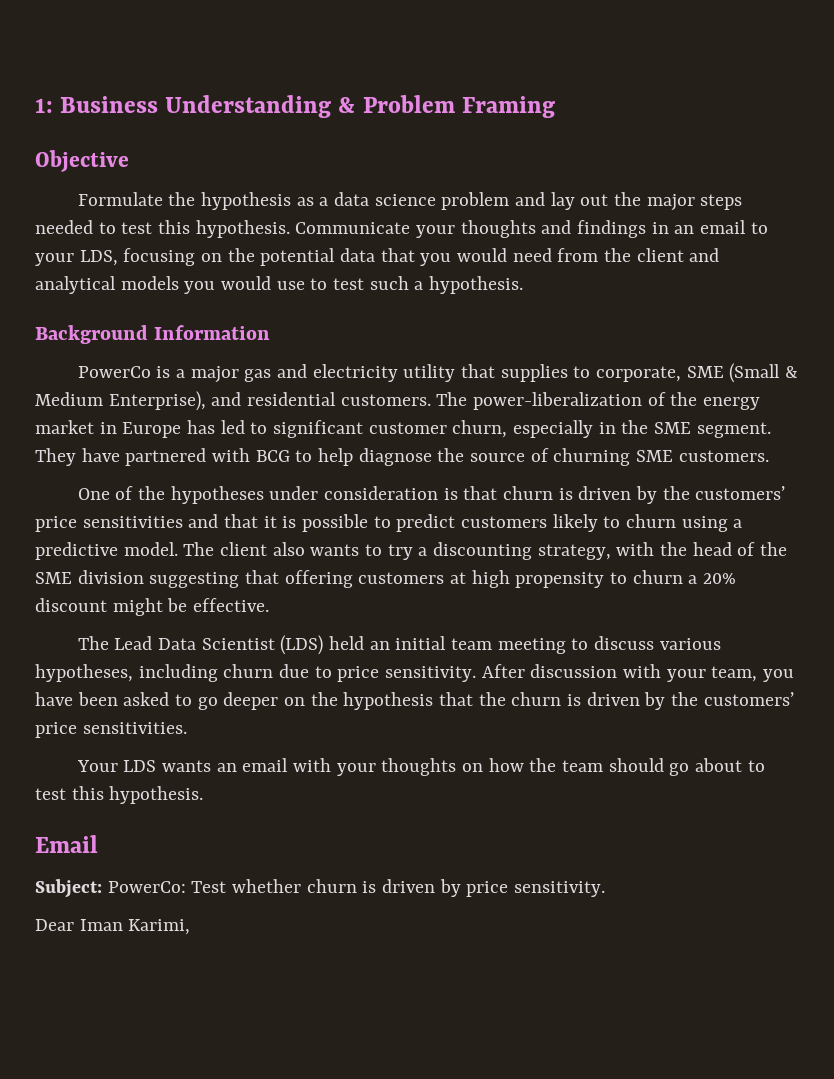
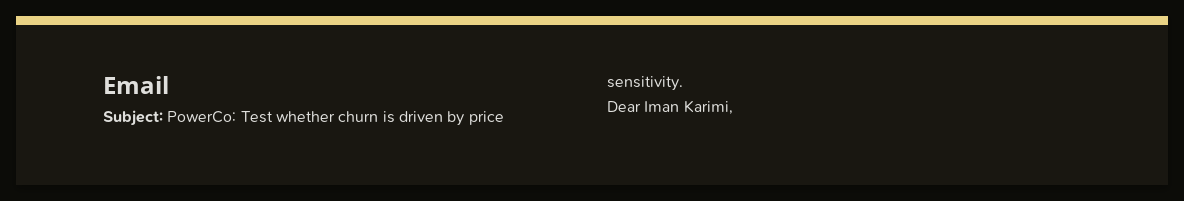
- 1: Business Understanding & Problem Framing
- Objective
- Formulate the hypothesis as a data science problem and lay out the major steps needed to test this hypothesis. Communicate your thoughts and findings in an email to your LDS, focusing on the potential data that you would need from the client and analytical models you would use to test such a hypothesis.
- Background Information
- PowerCo is a major gas and electricity utility that supplies to corporate, SME (Small & Medium Enterprise), and residential customers. The power-liberalization of the energy market in Europe has led to significant customer churn, especially in the SME segment. They have partnered with BCG to help diagnose the source of churning SME customers.
- One of the hypotheses under consideration is that churn is driven by the customers’ price sensitivities and that it is possible to predict customers likely to churn using a predictive model. The client also wants to try a discounting strategy, with the head of the SME division suggesting that offering customers at high propensity to churn a 20% discount might be effective.
- The Lead Data Scientist (LDS) held an initial team meeting to discuss various hypotheses, including churn due to price sensitivity. After discussion with your team, you have been asked to go deeper on the hypothesis that the churn is driven by the customers’ price sensitivities.
- Your LDS wants an email with your thoughts on how the team should go about to test this hypothesis.

